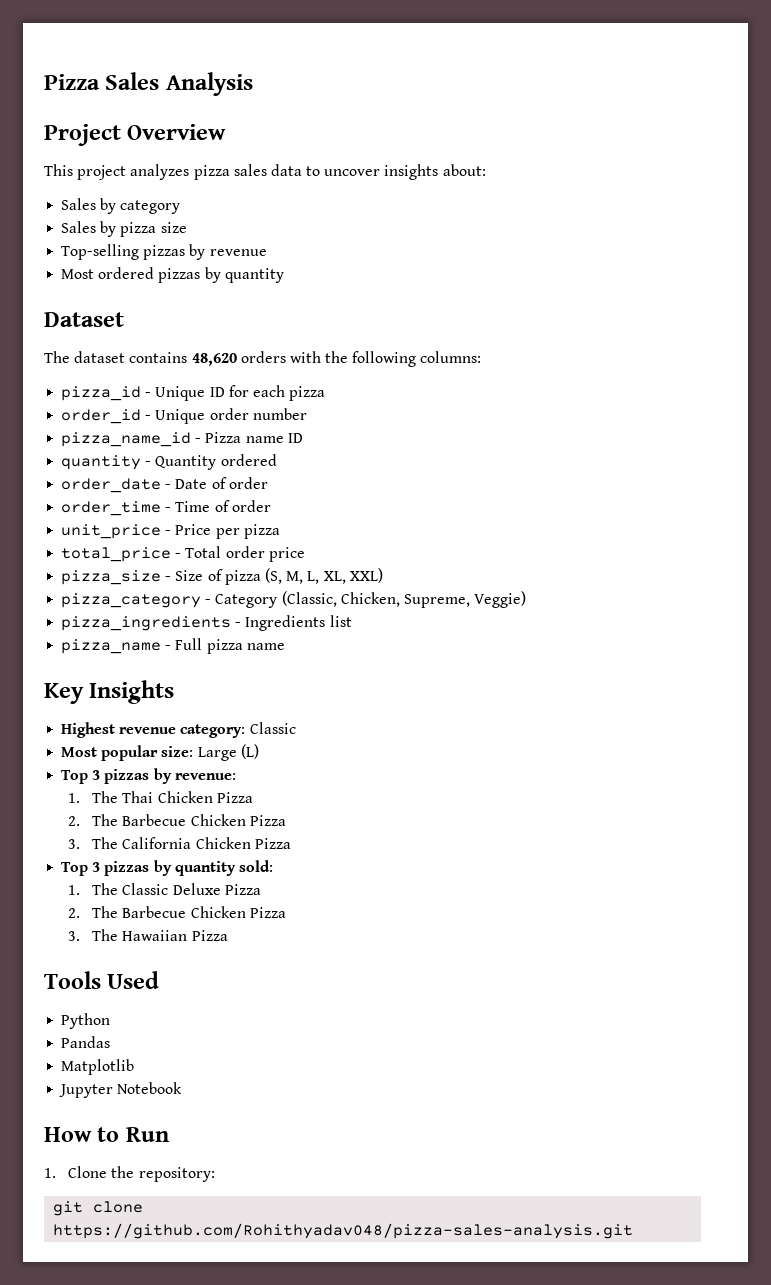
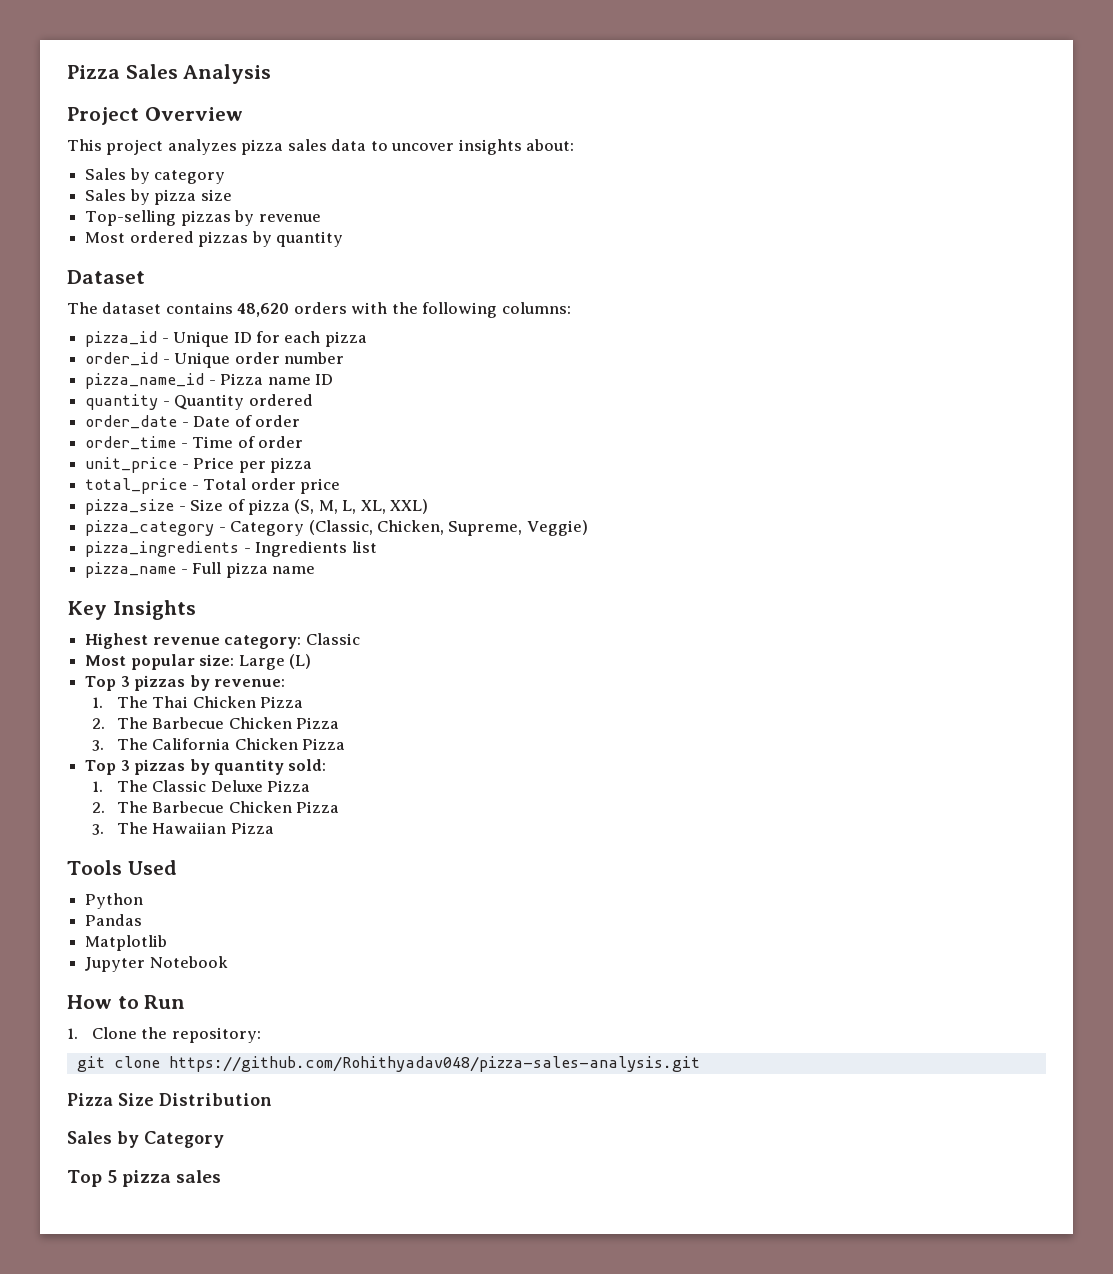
+ Pizza Size Distribution
+ Sales by Category
+ Top 5 pizza sales

